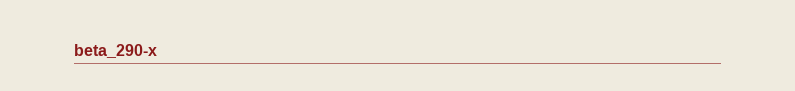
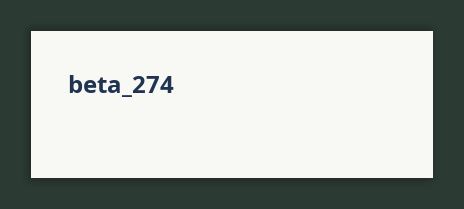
- beta_290-x
+ beta_274

